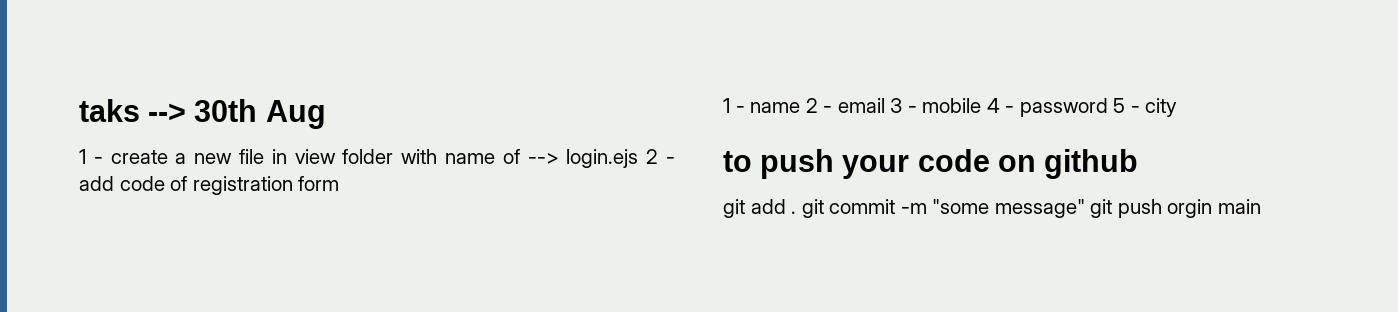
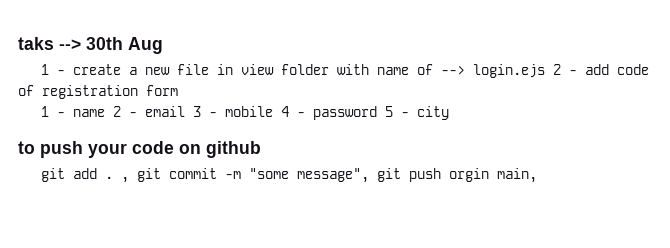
- git add . git commit -m "some message" git push orgin main
+ git add . , git commit -m "some message", git push orgin main,

